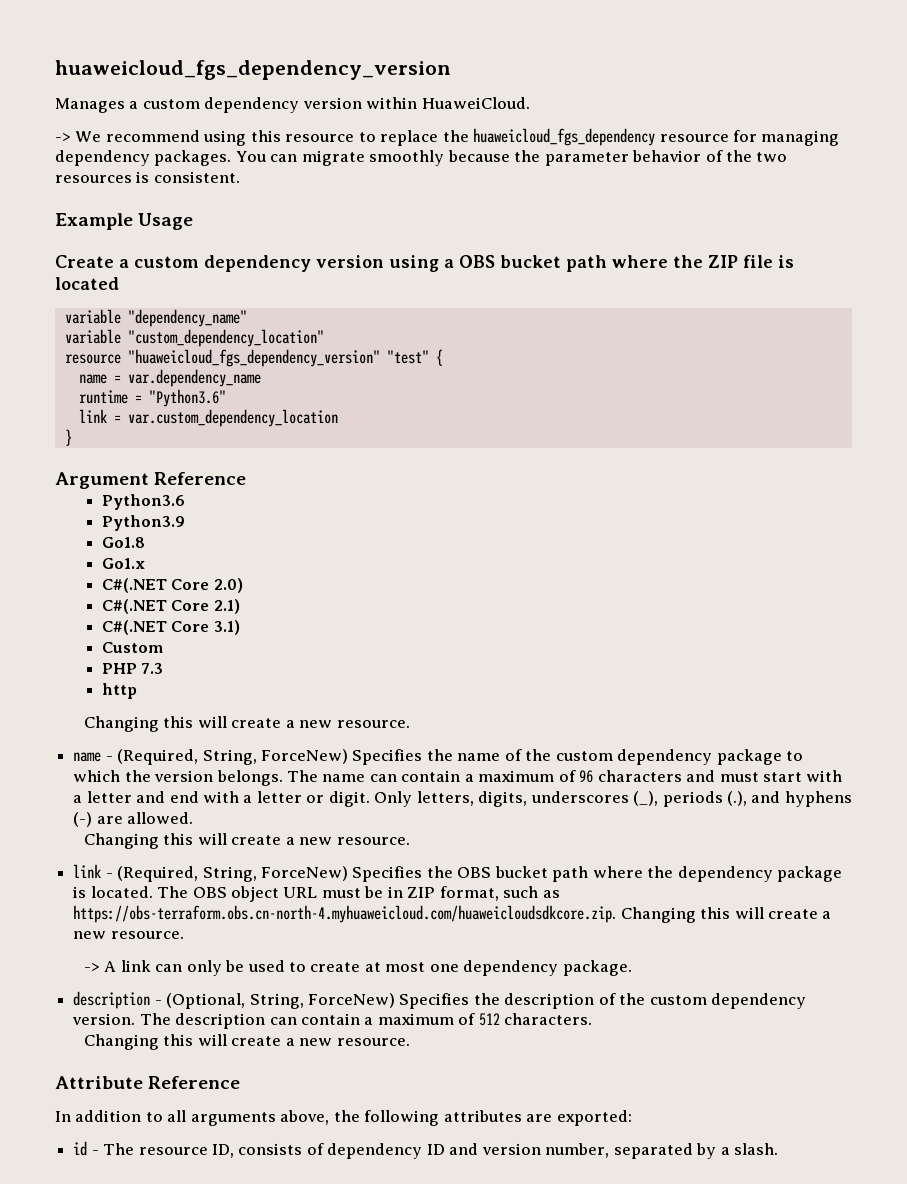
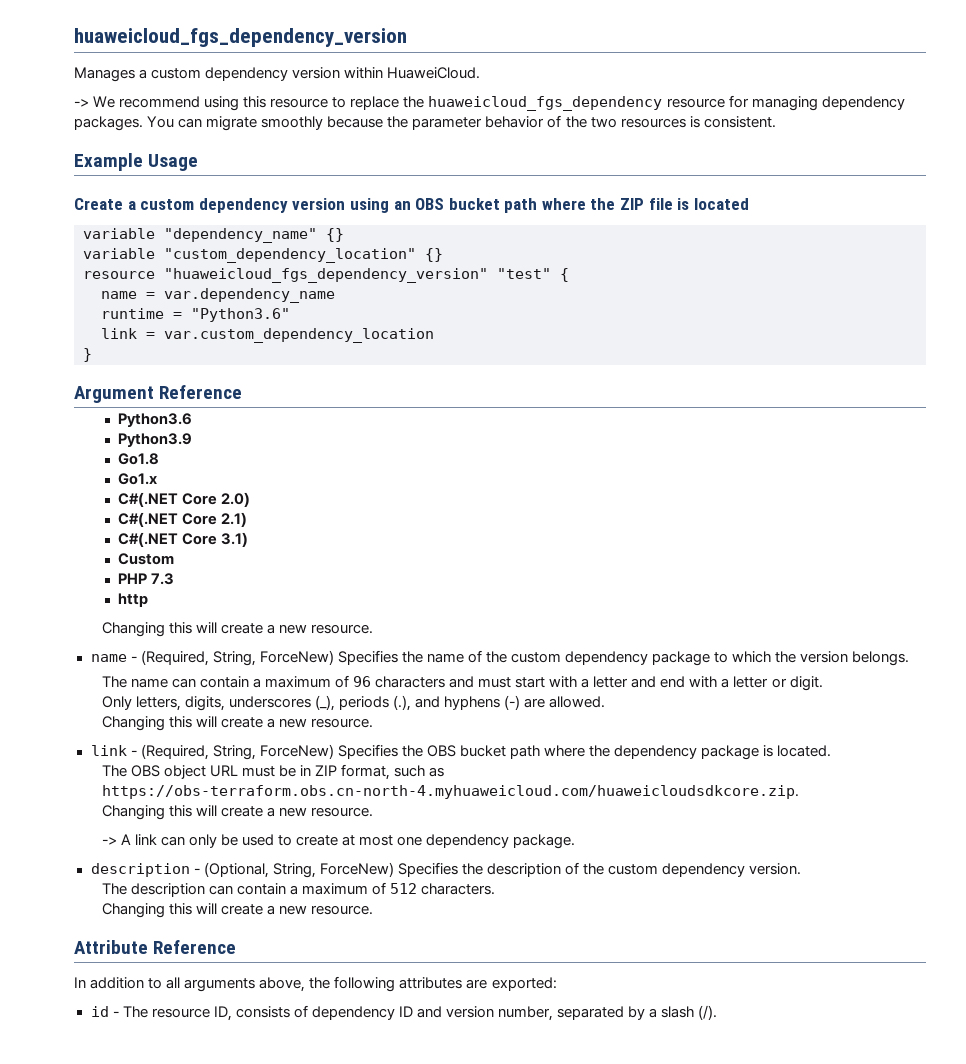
- Create a custom dependency version using a OBS bucket path where the ZIP file is located
+ Create a custom dependency version using an OBS bucket path where the ZIP file is located
- variable "dependency_name"
+ variable "dependency_name" {}
- variable "custom_dependency_location"
+ variable "custom_dependency_location" {}
- name - (Required, String, ForceNew) Specifies the name of the custom dependency package to which the version belongs. The name can contain a maximum of 96 characters and must start with a letter and end with a letter or digit. Only letters, digits, underscores (_), periods (.), and hyphens (-) are allowed.
+ name - (Required, String, ForceNew) Specifies the name of the custom dependency package to which the version belongs.
+ The name can contain a maximum of 96 characters and must start with a letter and end with a letter or digit.
+ Only letters, digits, underscores (_), periods (.), and hyphens (-) are allowed.
- link - (Required, String, ForceNew) Specifies the OBS bucket path where the dependency package is located. The OBS object URL must be in ZIP format, such as https://obs-terraform.obs.cn-north-4.myhuaweicloud.com/huaweicloudsdkcore.zip. Changing this will create a new resource.
+ link - (Required, String, ForceNew) Specifies the OBS bucket path where the dependency package is located.
+ The OBS object URL must be in ZIP format, such as https://obs-terraform.obs.cn-north-4.myhuaweicloud.com/huaweicloudsdkcore.zip.
+ Changing this will create a new resource.
- description - (Optional, String, ForceNew) Specifies the description of the custom dependency version. The description can contain a maximum of 512 characters.
+ description - (Optional, String, ForceNew) Specifies the description of the custom dependency version.
+ The description can contain a maximum of 512 characters.
- id - The resource ID, consists of dependency ID and version number, separated by a slash.
+ id - The resource ID, consists of dependency ID and version number, separated by a slash (/).

